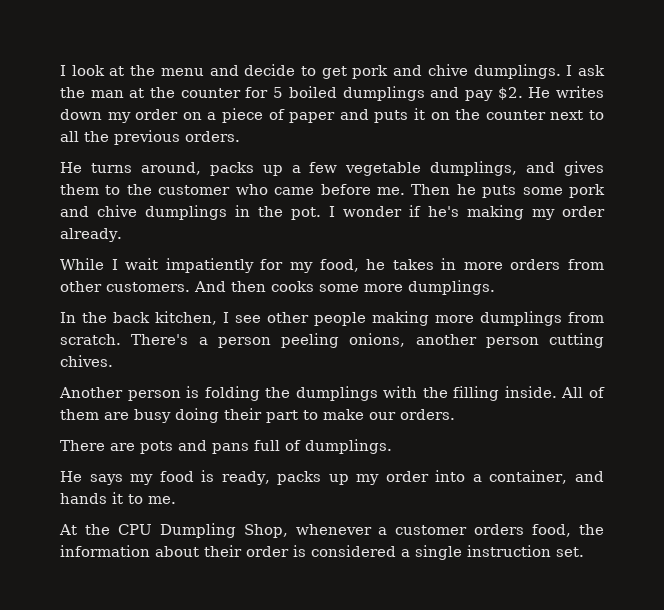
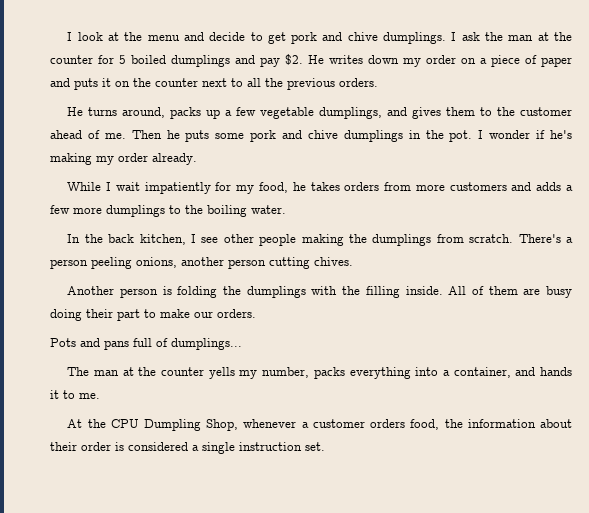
- He turns around, packs up a few vegetable dumplings, and gives them to the customer who came before me.
+ He turns around, packs up a few vegetable dumplings, and gives them to the customer ahead of me.
- While I wait impatiently for my food, he takes in more orders from other customers. And then cooks some more dumplings.
+ While I wait impatiently for my food, he takes orders from more customers and adds a few more dumplings to the boiling water.
- In the back kitchen, I see other people making more dumplings from scratch.
+ In the back kitchen, I see other people making the dumplings from scratch.
- There are pots and pans full of dumplings.
- He says my food is ready, packs up my order into a container, and hands it to me.
+ Pots and pans full of dumplings...
+ The man at the counter yells my number, packs everything into a container, and hands it to me.

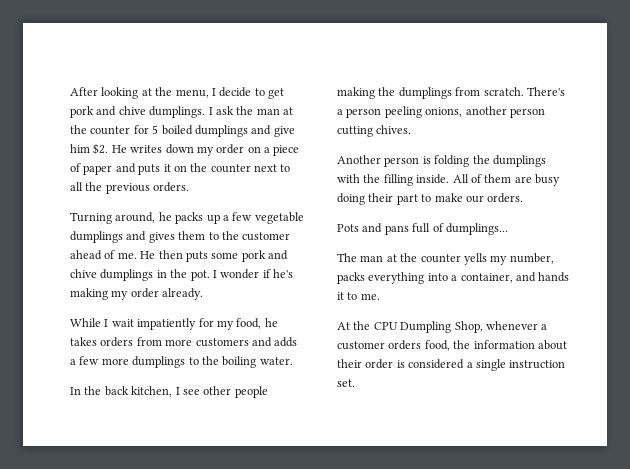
- I look at the menu and decide to get pork and chive dumplings.
+ After looking at the menu, I decide to get pork and chive dumplings.
- I ask the man at the counter for 5 boiled dumplings and pay $2.
+ I ask the man at the counter for 5 boiled dumplings and give him $2.
- He turns around, packs up a few vegetable dumplings, and gives them to the customer ahead of me.
+ Turning around, he packs up a few vegetable dumplings and gives them to the customer ahead of me.
- Then he puts some pork and chive dumplings in the pot.
+ He then puts some pork and chive dumplings in the pot.

